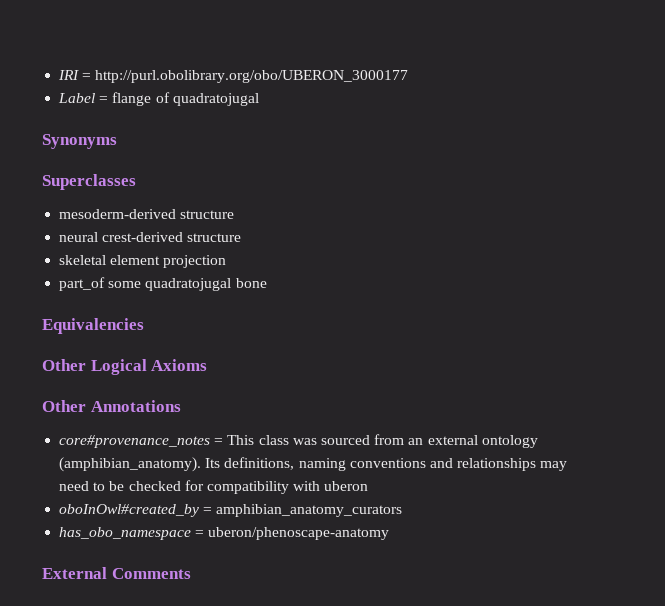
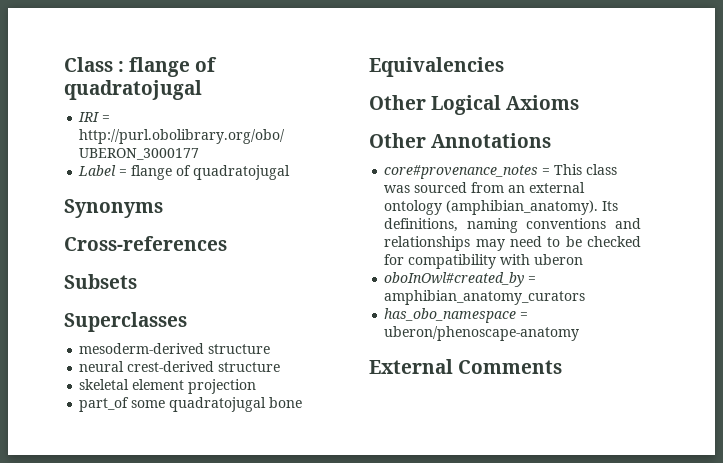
+ Class : flange of quadratojugal
+ Cross-references
+ Subsets

